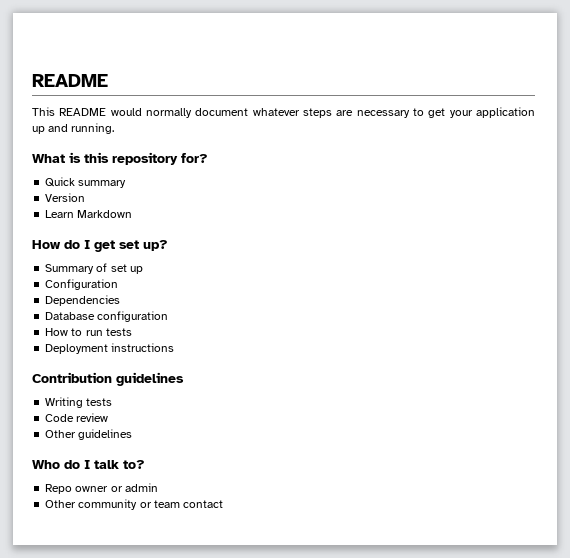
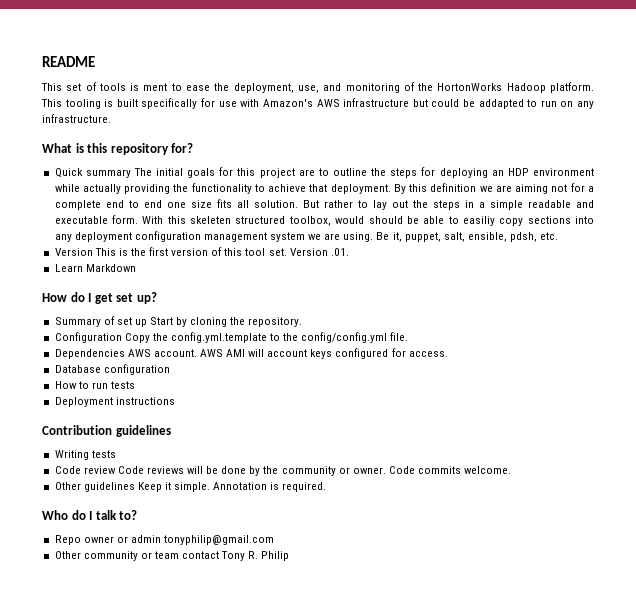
- This README would normally document whatever steps are necessary to get your application up and running.
+ This set of tools is ment to ease the deployment, use, and monitoring of the HortonWorks Hadoop platform. This tooling is built specifically for use with Amazon's AWS infrastructure but could be addapted to run on any infrastructure.
- Quick summary
- Version
+ Quick summary The initial goals for this project are to outline the steps for deploying an HDP environment while actually providing the functionality to achieve that deployment. By this definition we are aiming not for a complete end to end one size fits all solution. But rather to lay out the steps in a simple readable and executable form. With this skeleten structured toolbox, would should be able to easiliy copy sections into any deployment configuration management system we are using. Be it, puppet, salt, ensible, pdsh, etc.
+ Version This is the first version of this tool set. Version .01.
- Summary of set up
- Configuration
- Dependencies
+ Summary of set up Start by cloning the repository.
+ Configuration Copy the config.yml.template to the config/config.yml file.
+ Dependencies AWS account. AWS AMI will account keys configured for access.
- Code review
- Other guidelines
+ Code review Code reviews will be done by the community or owner. Code commits welcome.
+ Other guidelines Keep it simple. Annotation is required.
- Repo owner or admin
+ Repo owner or admin tonyphilip@gmail.com
- Other community or team contact
+ Other community or team contact Tony R. Philip

